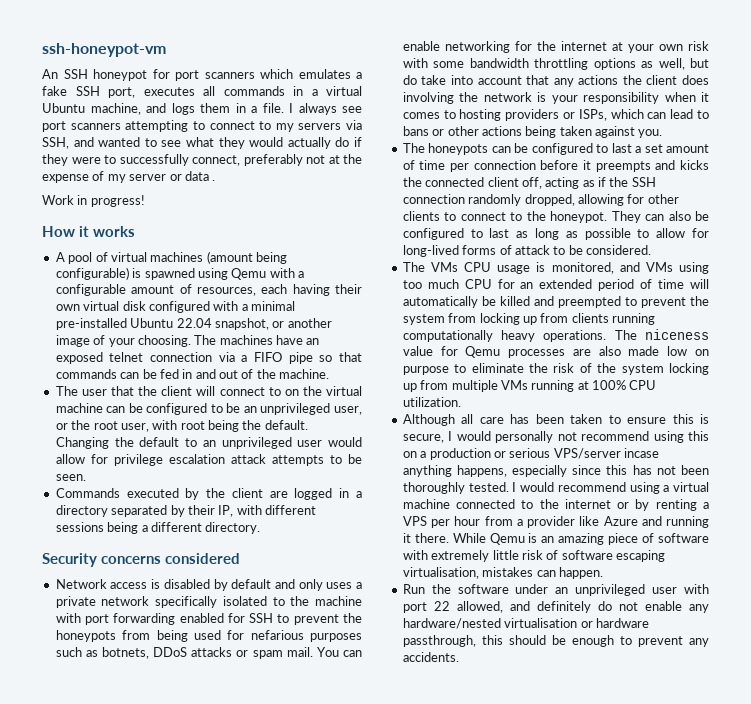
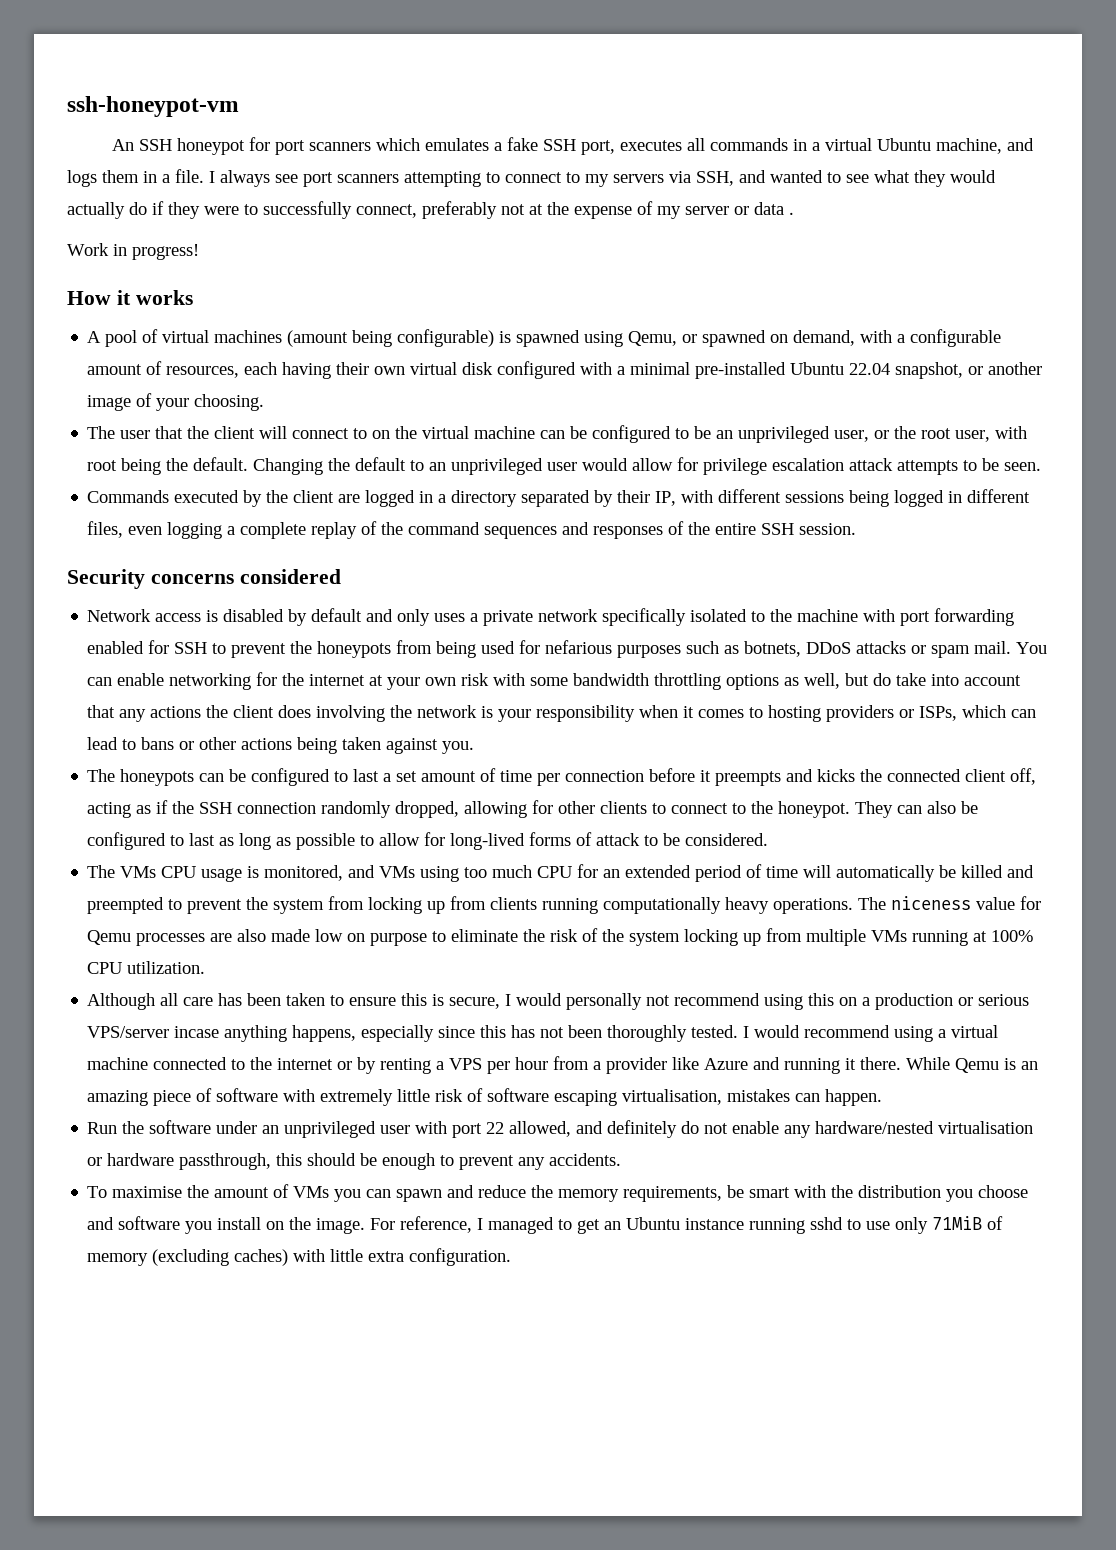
- A pool of virtual machines (amount being configurable) is spawned using Qemu with a configurable amount of resources, each having their own virtual disk configured with a minimal pre-installed Ubuntu 22.04 snapshot, or another image of your choosing. The machines have an exposed telnet connection via a FIFO pipe so that commands can be fed in and out of the machine.
+ A pool of virtual machines (amount being configurable) is spawned using Qemu, or spawned on demand, with a configurable amount of resources, each having their own virtual disk configured with a minimal pre-installed Ubuntu 22.04 snapshot, or another image of your choosing.
- Commands executed by the client are logged in a directory separated by their IP, with different sessions being a different directory.
+ Commands executed by the client are logged in a directory separated by their IP, with different sessions being logged in different files, even logging a complete replay of the command sequences and responses of the entire SSH session.
+ To maximise the amount of VMs you can spawn and reduce the memory requirements, be smart with the distribution you choose and software you install on the image. For reference, I managed to get an Ubuntu instance running sshd to use only 71MiB of memory (excluding caches) with little extra configuration.

